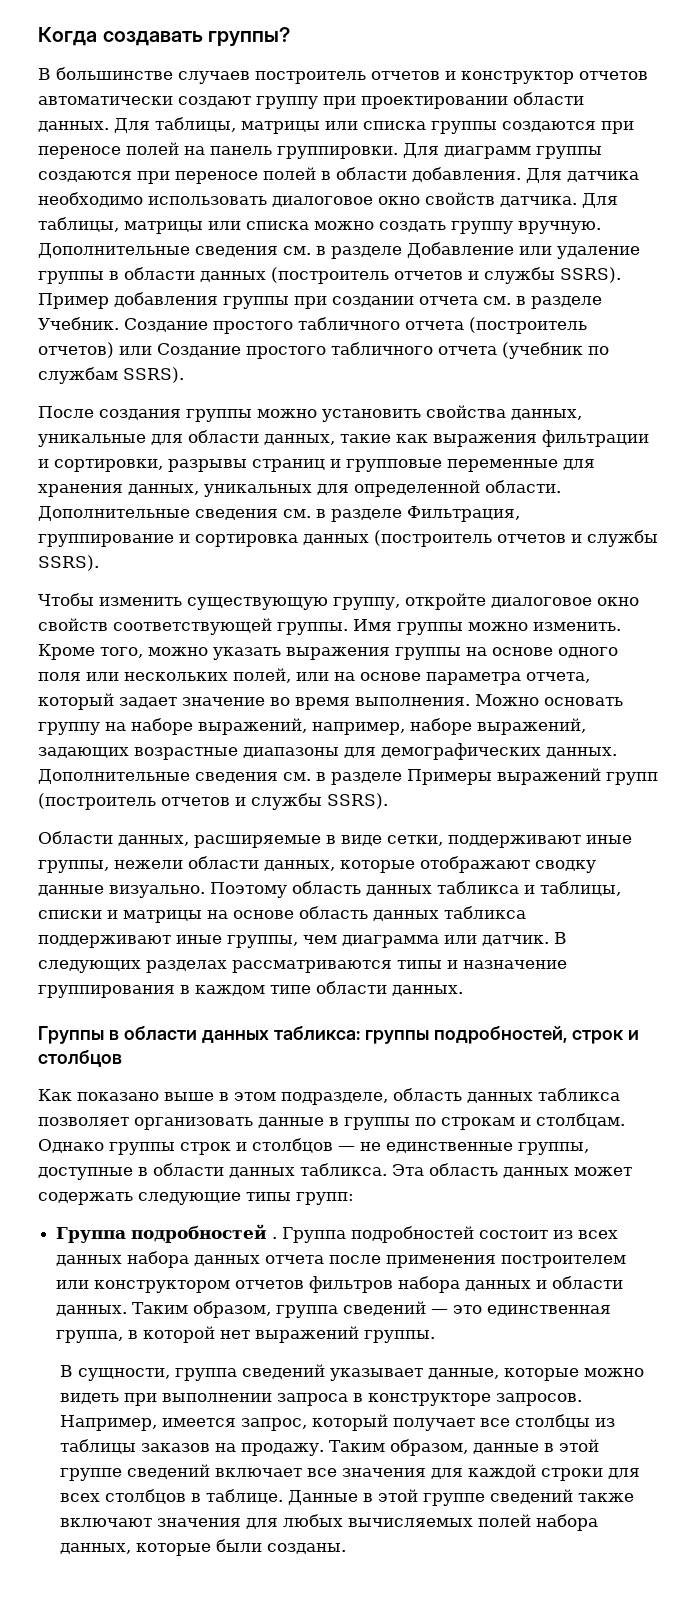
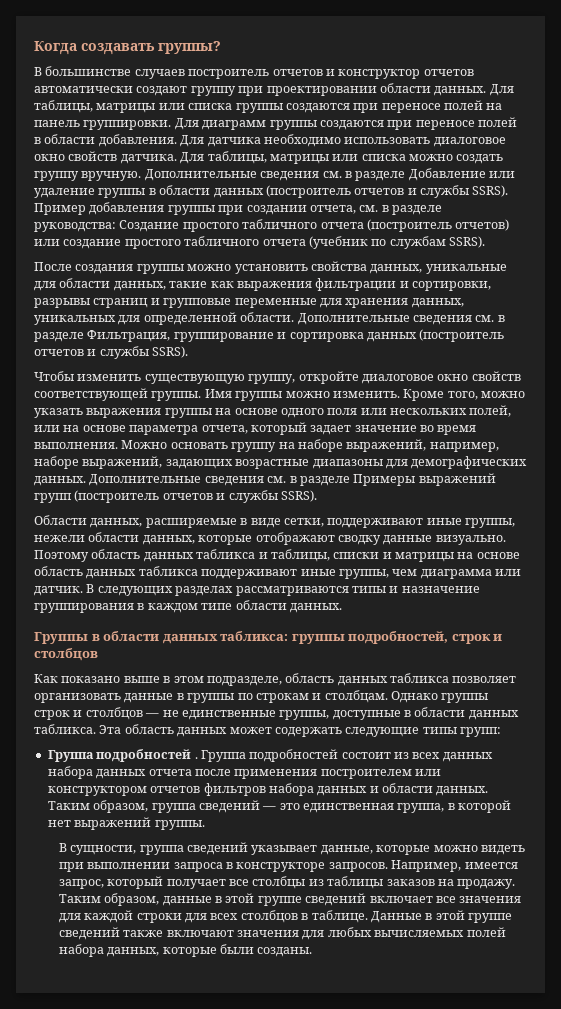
- Пример добавления группы при создании отчета см. в разделе Учебник. Создание простого табличного отчета (построитель отчетов) или Создание простого табличного отчета (учебник по службам SSRS).
+ Пример добавления группы при создании отчета, см. в разделе руководства: Создание простого табличного отчета (построитель отчетов) или создание простого табличного отчета (учебник по службам SSRS).

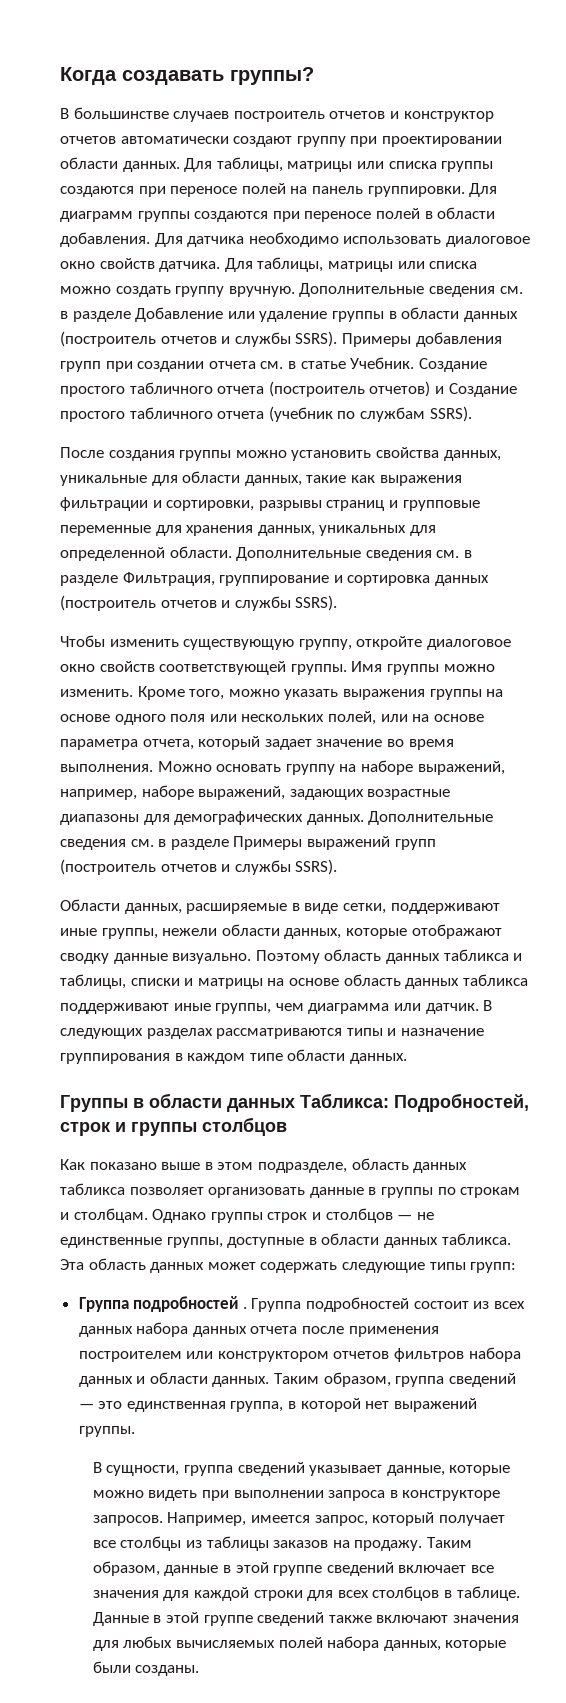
- Пример добавления группы при создании отчета, см. в разделе руководства: Создание простого табличного отчета (построитель отчетов) или создание простого табличного отчета (учебник по службам SSRS).
+ Примеры добавления групп при создании отчета см. в статье Учебник. Создание простого табличного отчета (построитель отчетов) и Создание простого табличного отчета (учебник по службам SSRS).
- Группы в области данных табликса: группы подробностей, строк и столбцов
+ Группы в области данных Табликса: Подробностей, строк и группы столбцов

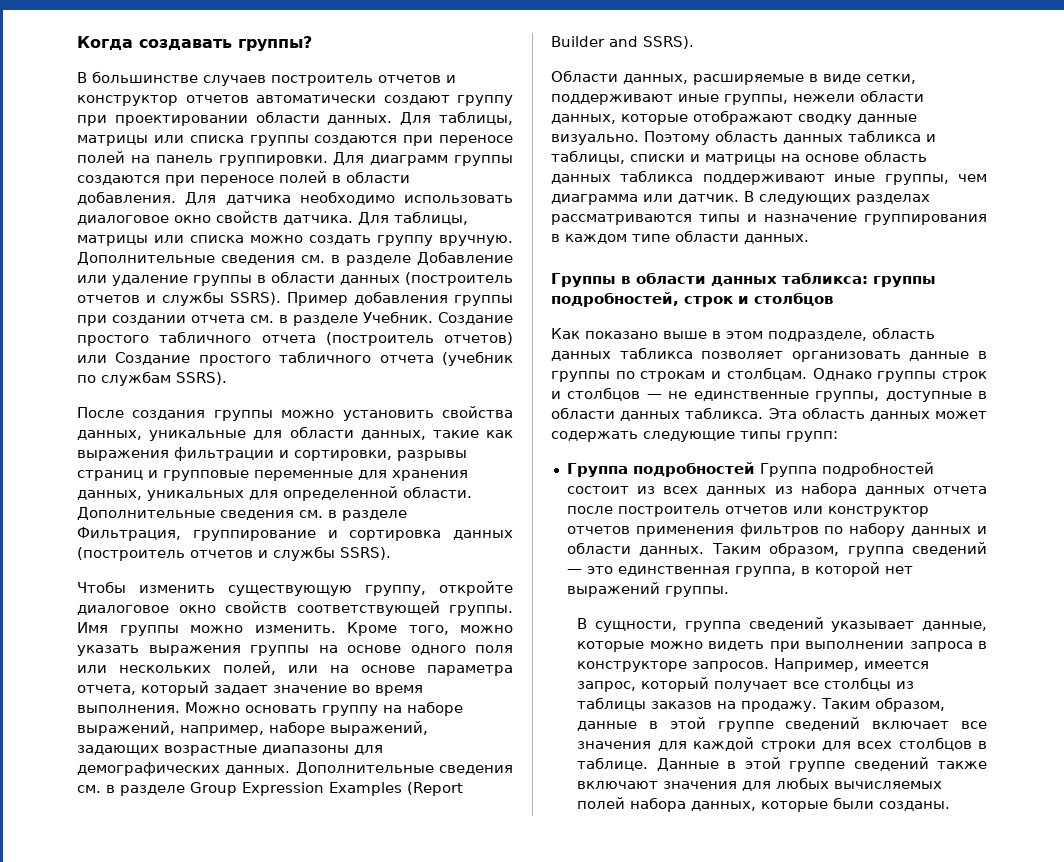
- Примеры добавления групп при создании отчета см. в статье Учебник.
+ Пример добавления группы при создании отчета см. в разделе Учебник.
- Создание простого табличного отчета (построитель отчетов) и Создание простого табличного отчета (учебник по службам SSRS).
+ Создание простого табличного отчета (построитель отчетов) или Создание простого табличного отчета (учебник по службам SSRS).
- Дополнительные сведения см. в разделе Примеры выражений групп (построитель отчетов и службы SSRS).
+ Дополнительные сведения см. в разделе Group Expression Examples (Report Builder and SSRS).
- Группы в области данных Табликса: Подробностей, строк и группы столбцов
+ Группы в области данных табликса: группы подробностей, строк и столбцов
- Группа подробностей . Группа подробностей состоит из всех данных набора данных отчета после применения построителем или конструктором отчетов фильтров набора данных и области данных.
+ Группа подробностей Группа подробностей состоит из всех данных из набора данных отчета после построитель отчетов или конструктор отчетов применения фильтров по набору данных и области данных.

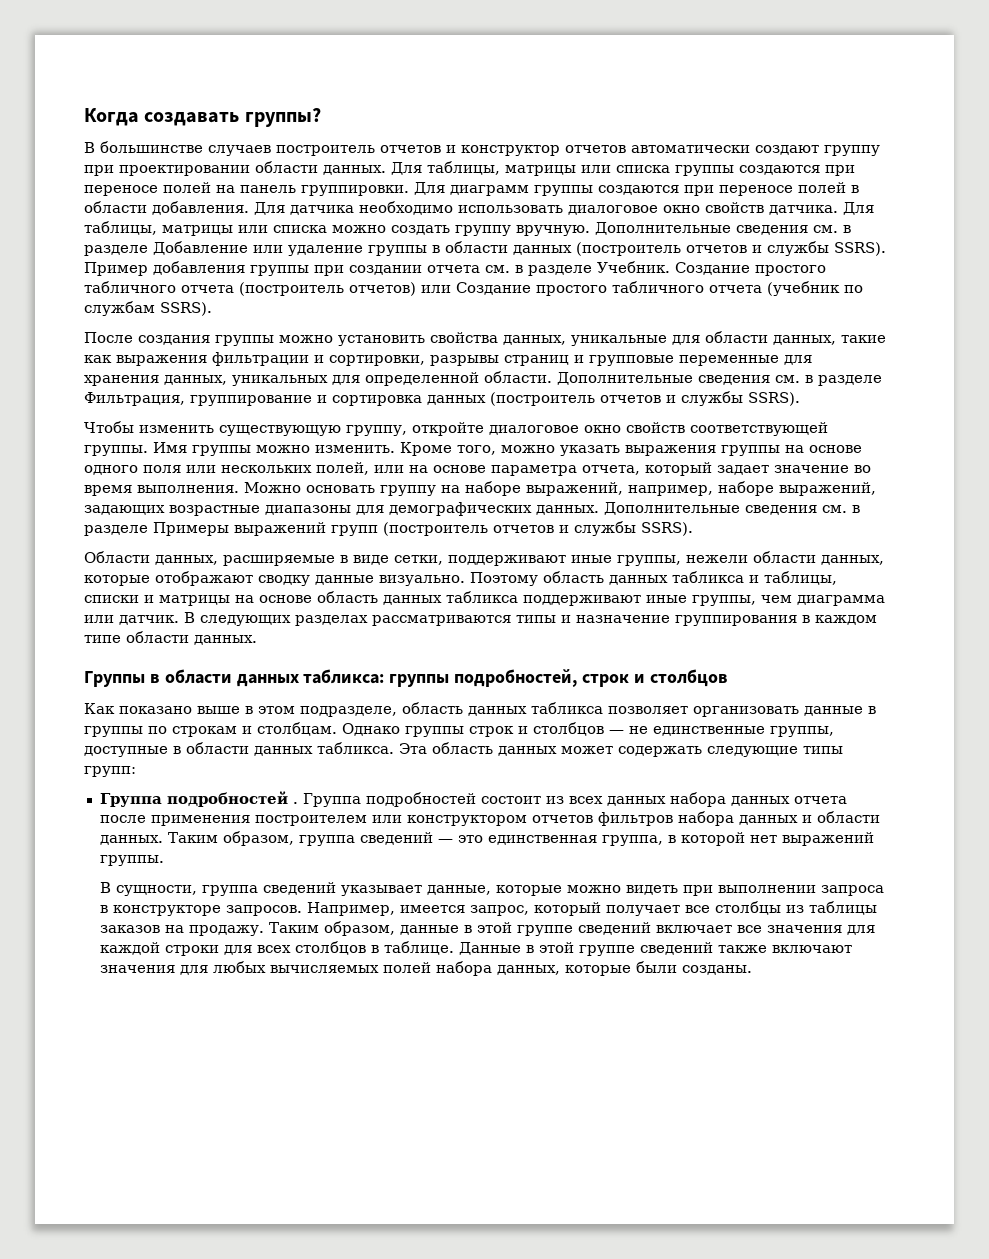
- Дополнительные сведения см. в разделе Group Expression Examples (Report Builder and SSRS).
+ Дополнительные сведения см. в разделе Примеры выражений групп (построитель отчетов и службы SSRS).
- Группа подробностей Группа подробностей состоит из всех данных из набора данных отчета после построитель отчетов или конструктор отчетов применения фильтров по набору данных и области данных.
+ Группа подробностей . Группа подробностей состоит из всех данных набора данных отчета после применения построителем или конструктором отчетов фильтров набора данных и области данных.

